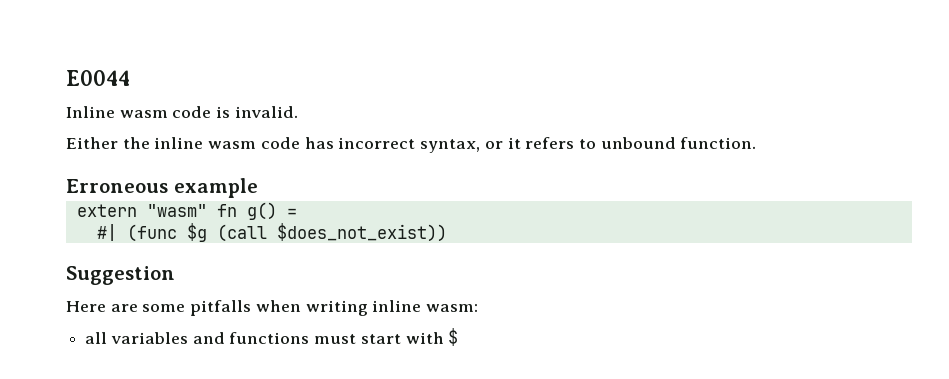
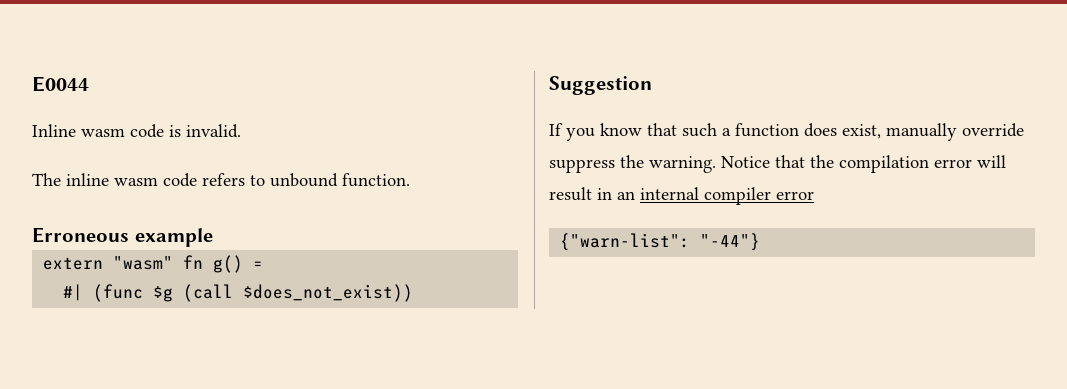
- Either the inline wasm code has incorrect syntax, or it refers to unbound function.
+ The inline wasm code refers to unbound function.
- Here are some pitfalls when writing inline wasm:
- all variables and functions must start with $
+ If you know that such a function does exist, manually override suppress the warning. Notice that the compilation error will result in an internal compiler error
+ {"warn-list": "-44"}

